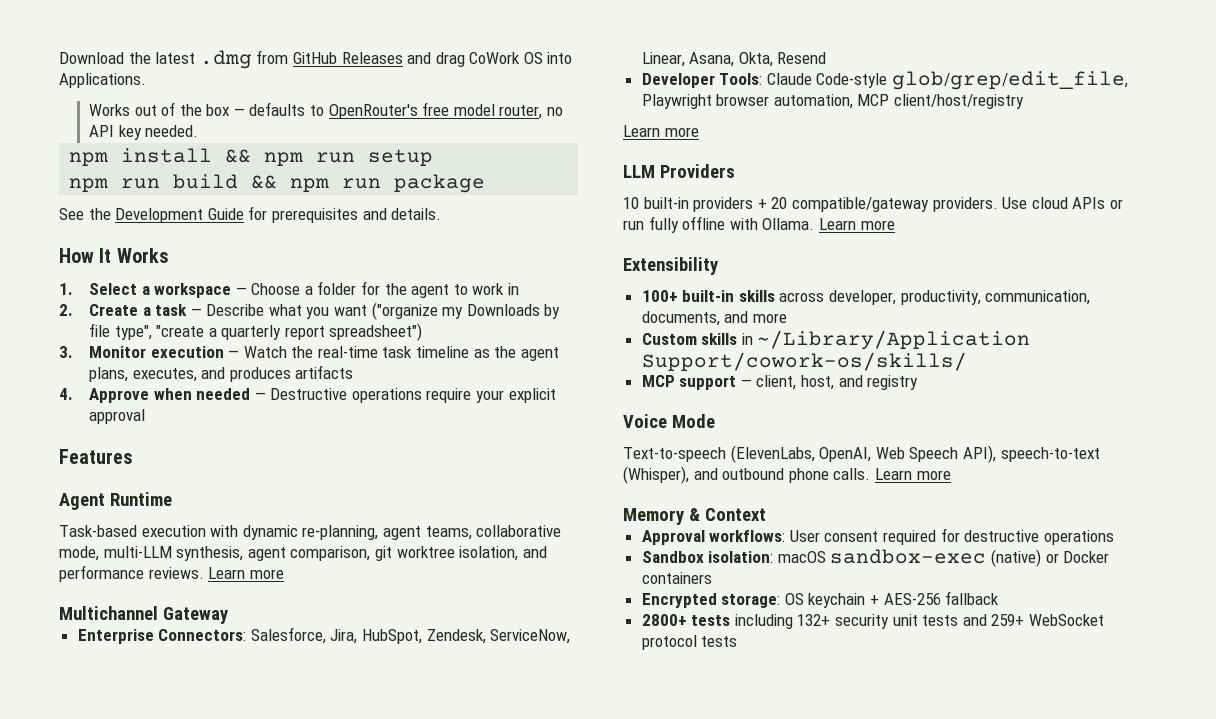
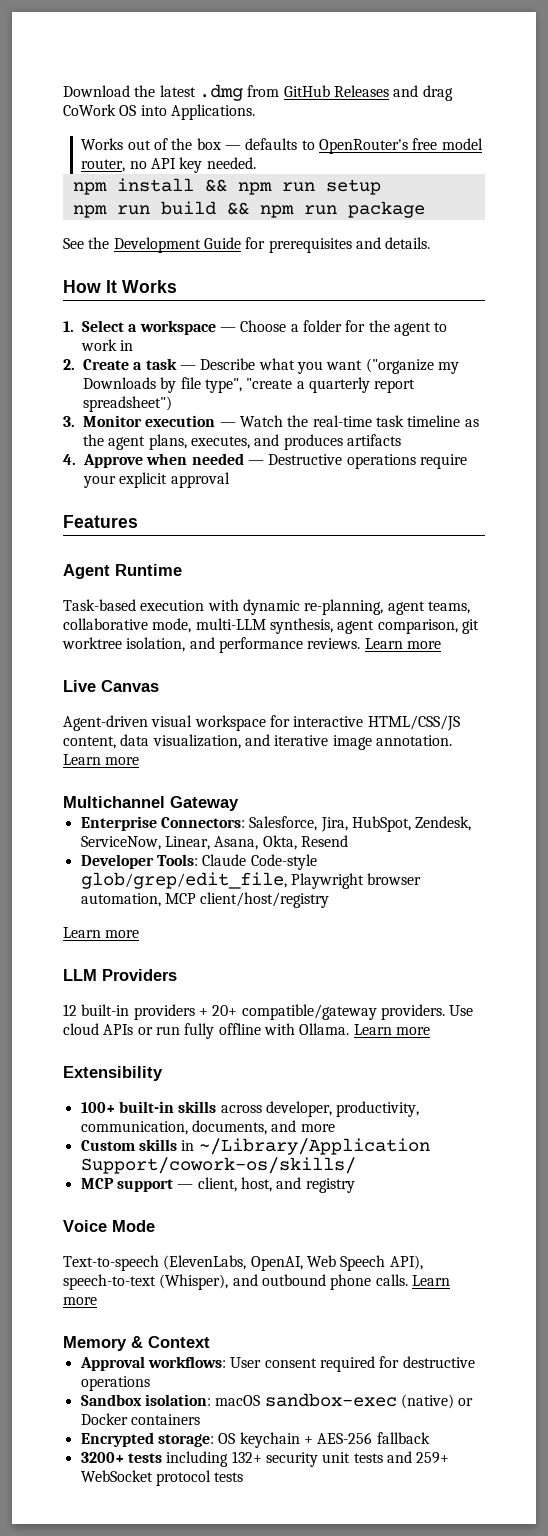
+ Live Canvas
+ Agent-driven visual workspace for interactive HTML/CSS/JS content, data visualization, and iterative image annotation. Learn more
- 10 built-in providers + 20 compatible/gateway providers.
+ 12 built-in providers + 20+ compatible/gateway providers.
- 2800+ tests including 132+ security unit tests and 259+ WebSocket protocol tests
+ 3200+ tests including 132+ security unit tests and 259+ WebSocket protocol tests

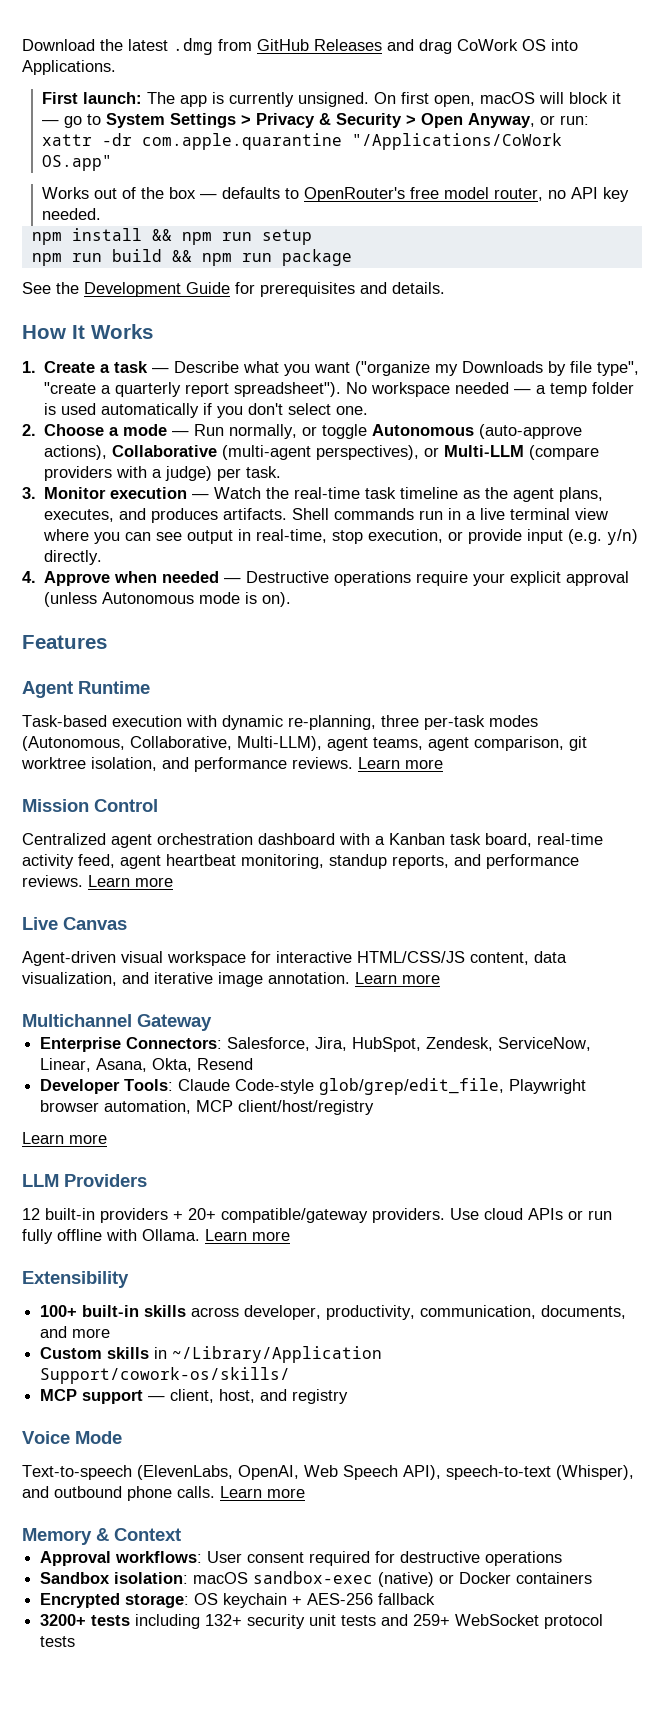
+ First launch: The app is currently unsigned. On first open, macOS will block it — go to System Settings > Privacy & Security > Open Anyway, or run: xattr -dr com.apple.quarantine "/Applications/CoWork OS.app"
- 1. Select a workspace — Choose a folder for the agent to work in
- 2. Create a task — Describe what you want ("organize my Downloads by file type", "create a quarterly report spreadsheet")
+ 1. Create a task — Describe what you want ("organize my Downloads by file type", "create a quarterly report spreadsheet"). No workspace needed — a temp folder is used automatically if you don't select one.
+ 2. Choose a mode — Run normally, or toggle Autonomous (auto-approve actions), Collaborative (multi-agent perspectives), or Multi-LLM (compare providers with a judge) per task.
- 3. Monitor execution — Watch the real-time task timeline as the agent plans, executes, and produces artifacts
+ 3. Monitor execution — Watch the real-time task timeline as the agent plans, executes, and produces artifacts. Shell commands run in a live terminal view where you can see output in real-time, stop execution, or provide input (e.g. y/n) directly.
- 4. Approve when needed — Destructive operations require your explicit approval
+ 4. Approve when needed — Destructive operations require your explicit approval (unless Autonomous mode is on).
- Task-based execution with dynamic re-planning, agent teams, collaborative mode, multi-LLM synthesis, agent comparison, git worktree isolation, and performance reviews.
+ Task-based execution with dynamic re-planning, three per-task modes (Autonomous, Collaborative, Multi-LLM), agent teams, agent comparison, git worktree isolation, and performance reviews.
+ Mission Control
+ Centralized agent orchestration dashboard with a Kanban task board, real-time activity feed, agent heartbeat monitoring, standup reports, and performance reviews. Learn more

